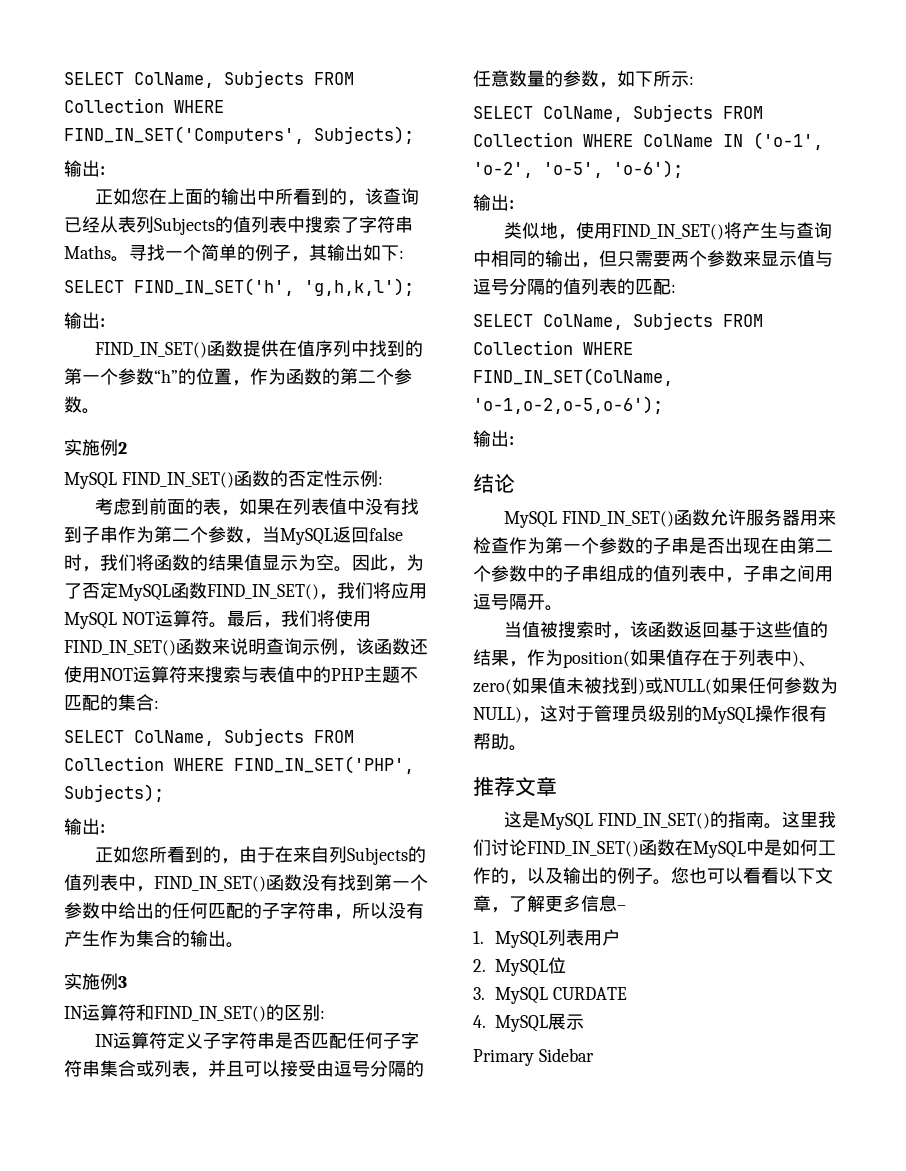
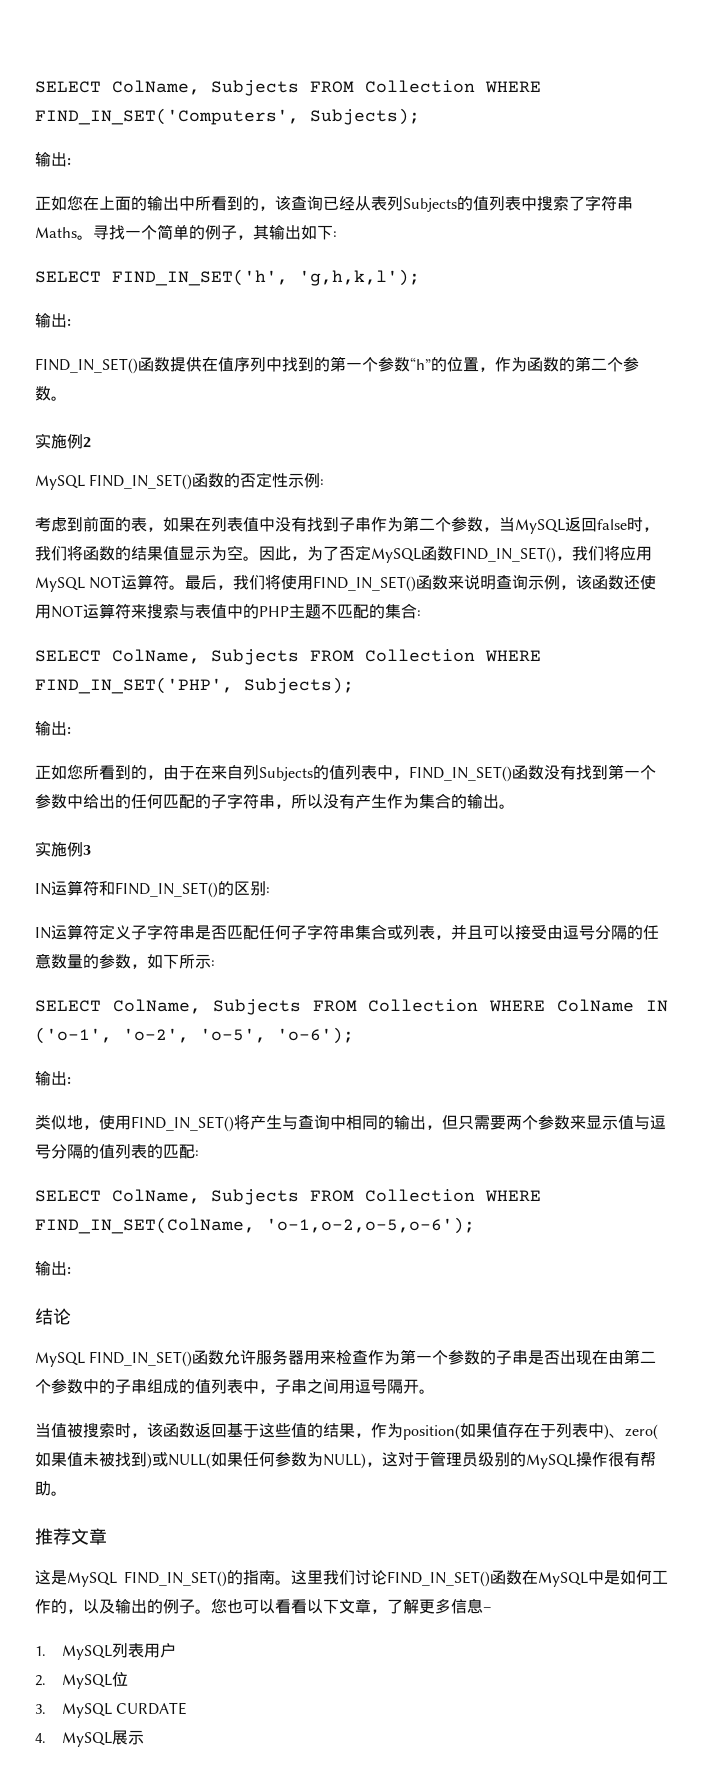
- Primary Sidebar

